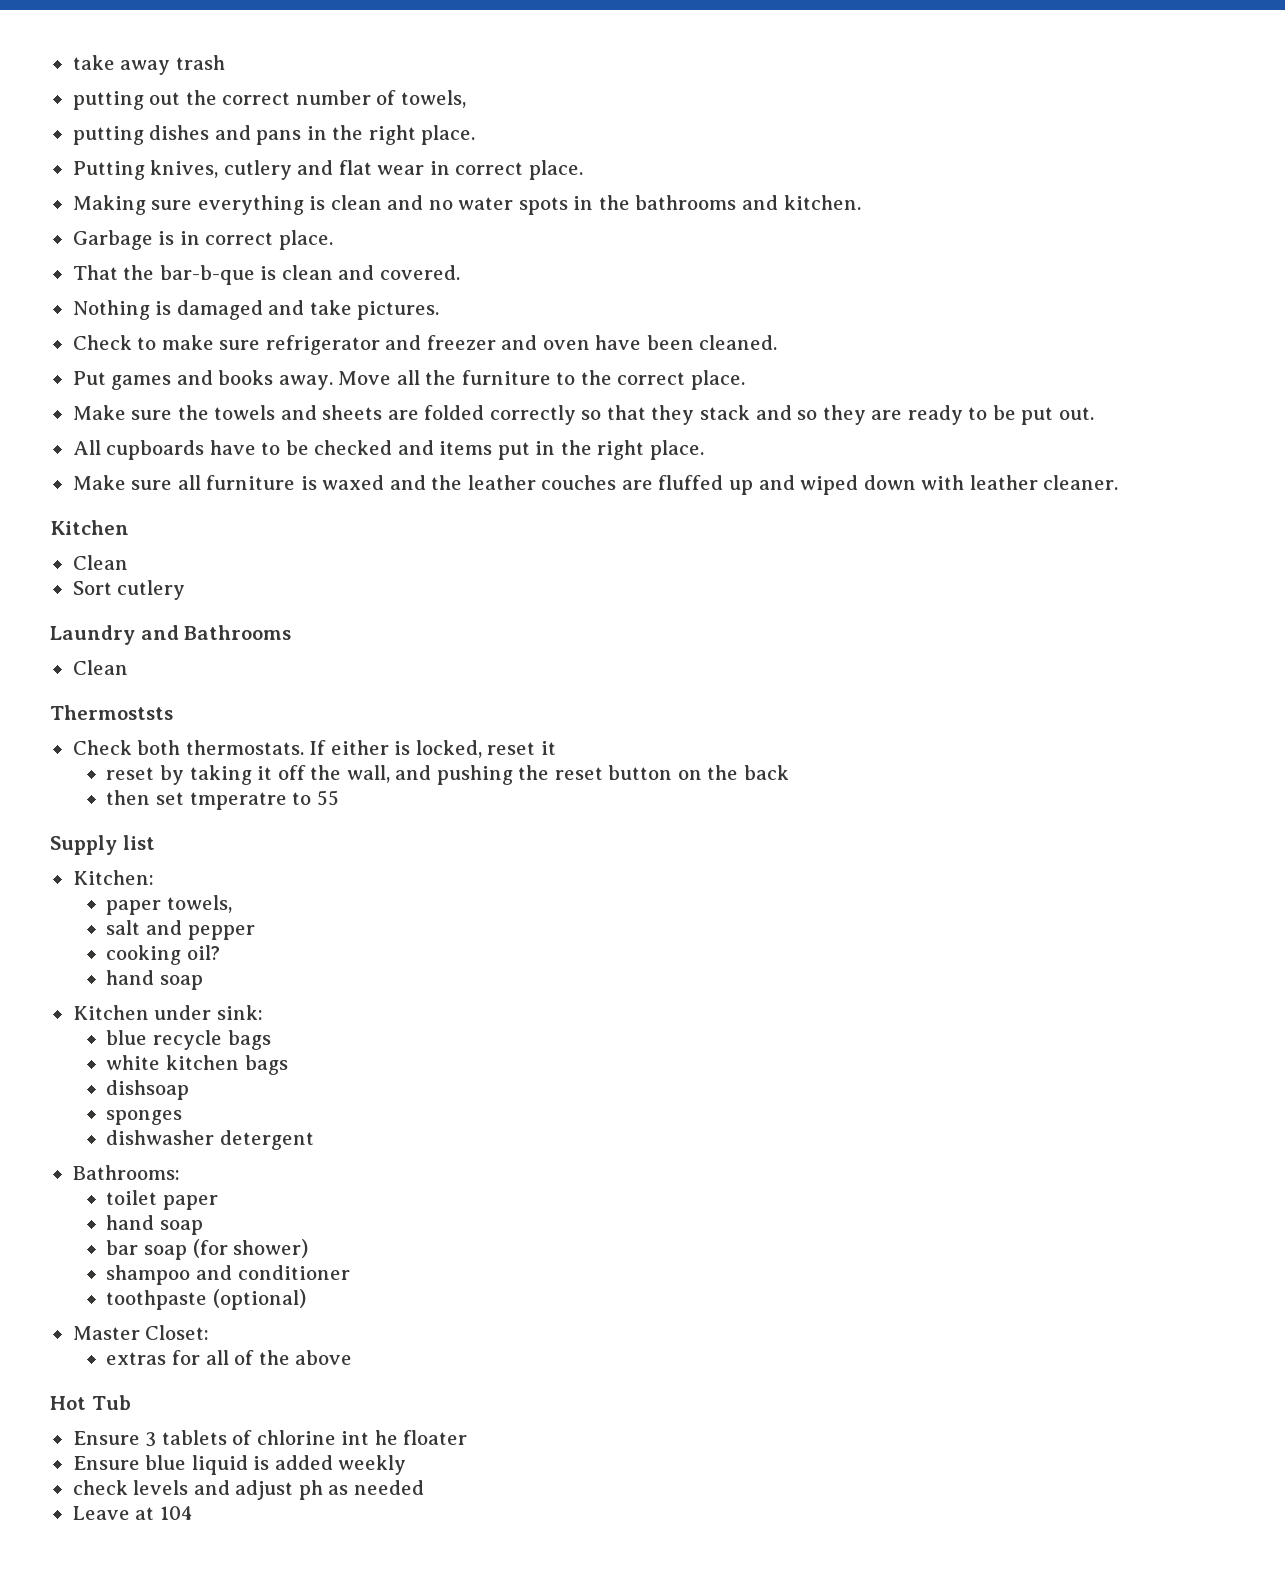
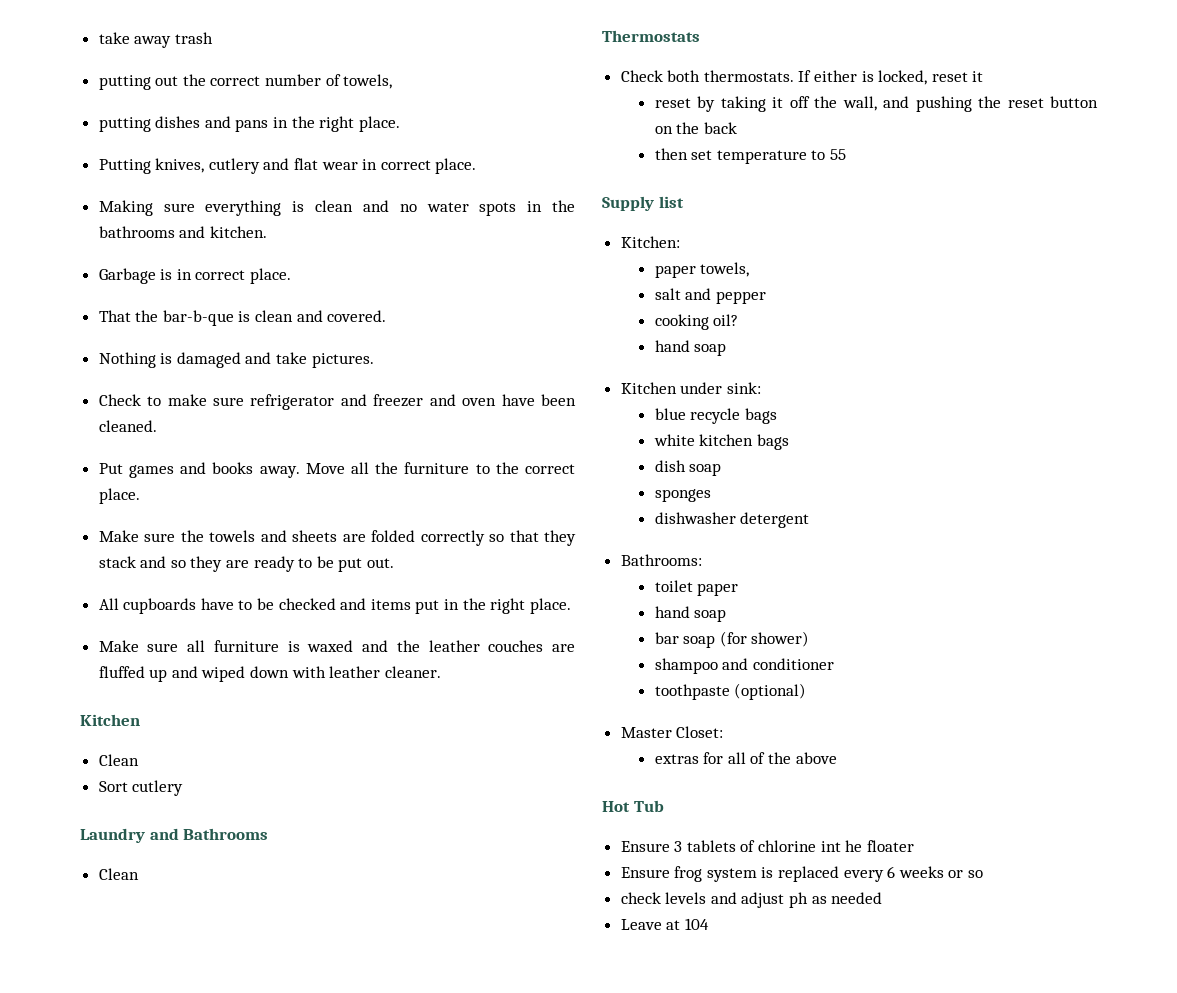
- Thermoststs
+ Thermostats
- then set tmperatre to 55
+ then set temperature to 55
- dishsoap
+ dish soap
- Ensure blue liquid is added weekly
+ Ensure frog system is replaced every 6 weeks or so

